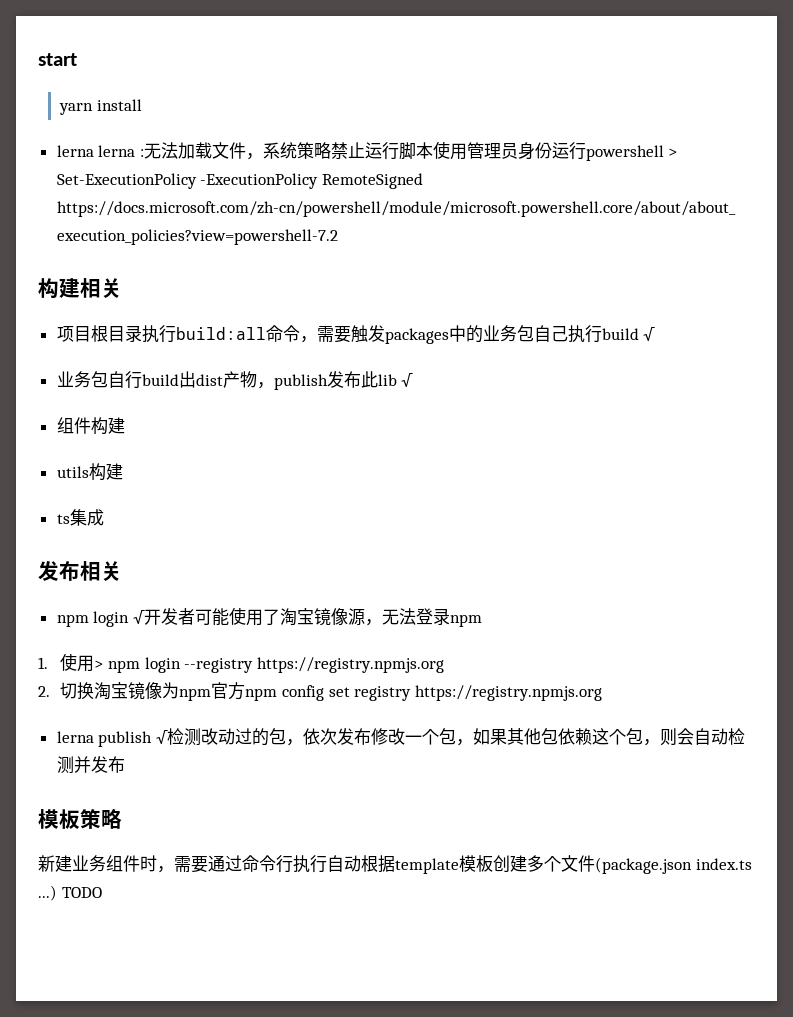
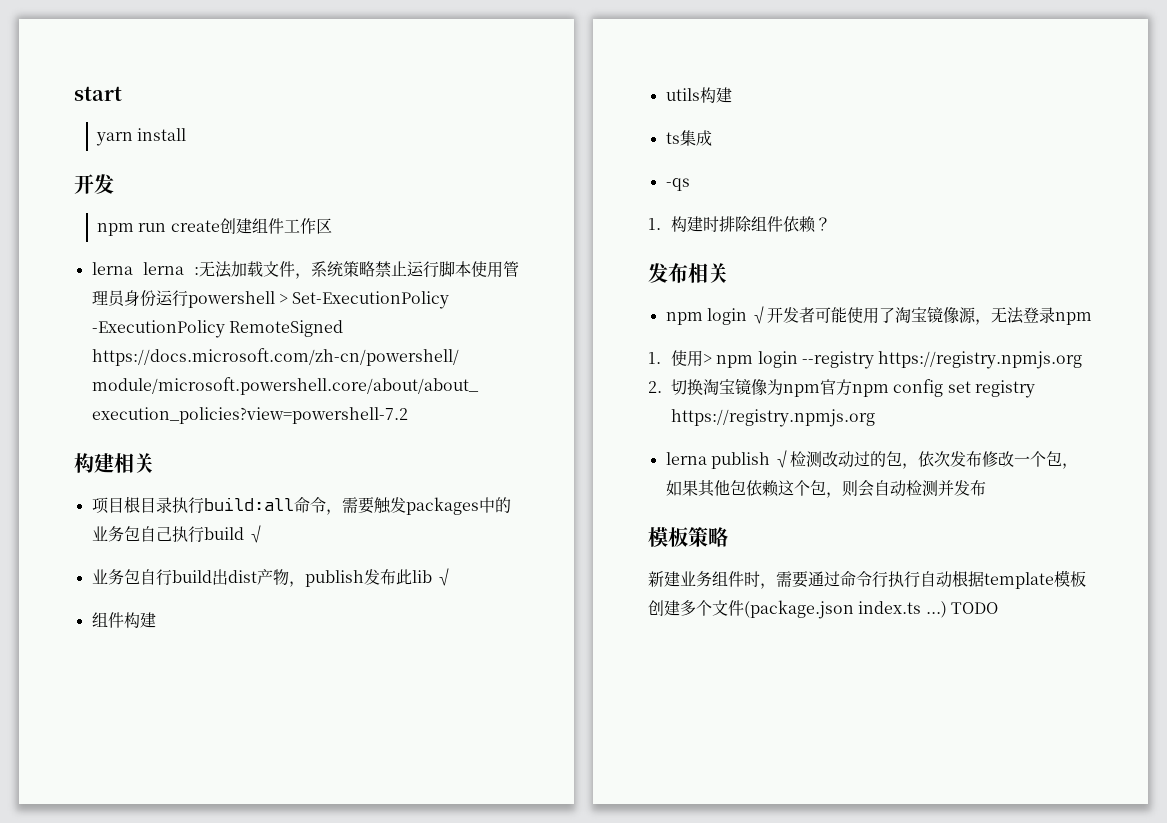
  yarn install
+ 开发
+ npm run create创建组件工作区
+ -qs
+ 1.构建时排除组件依赖？

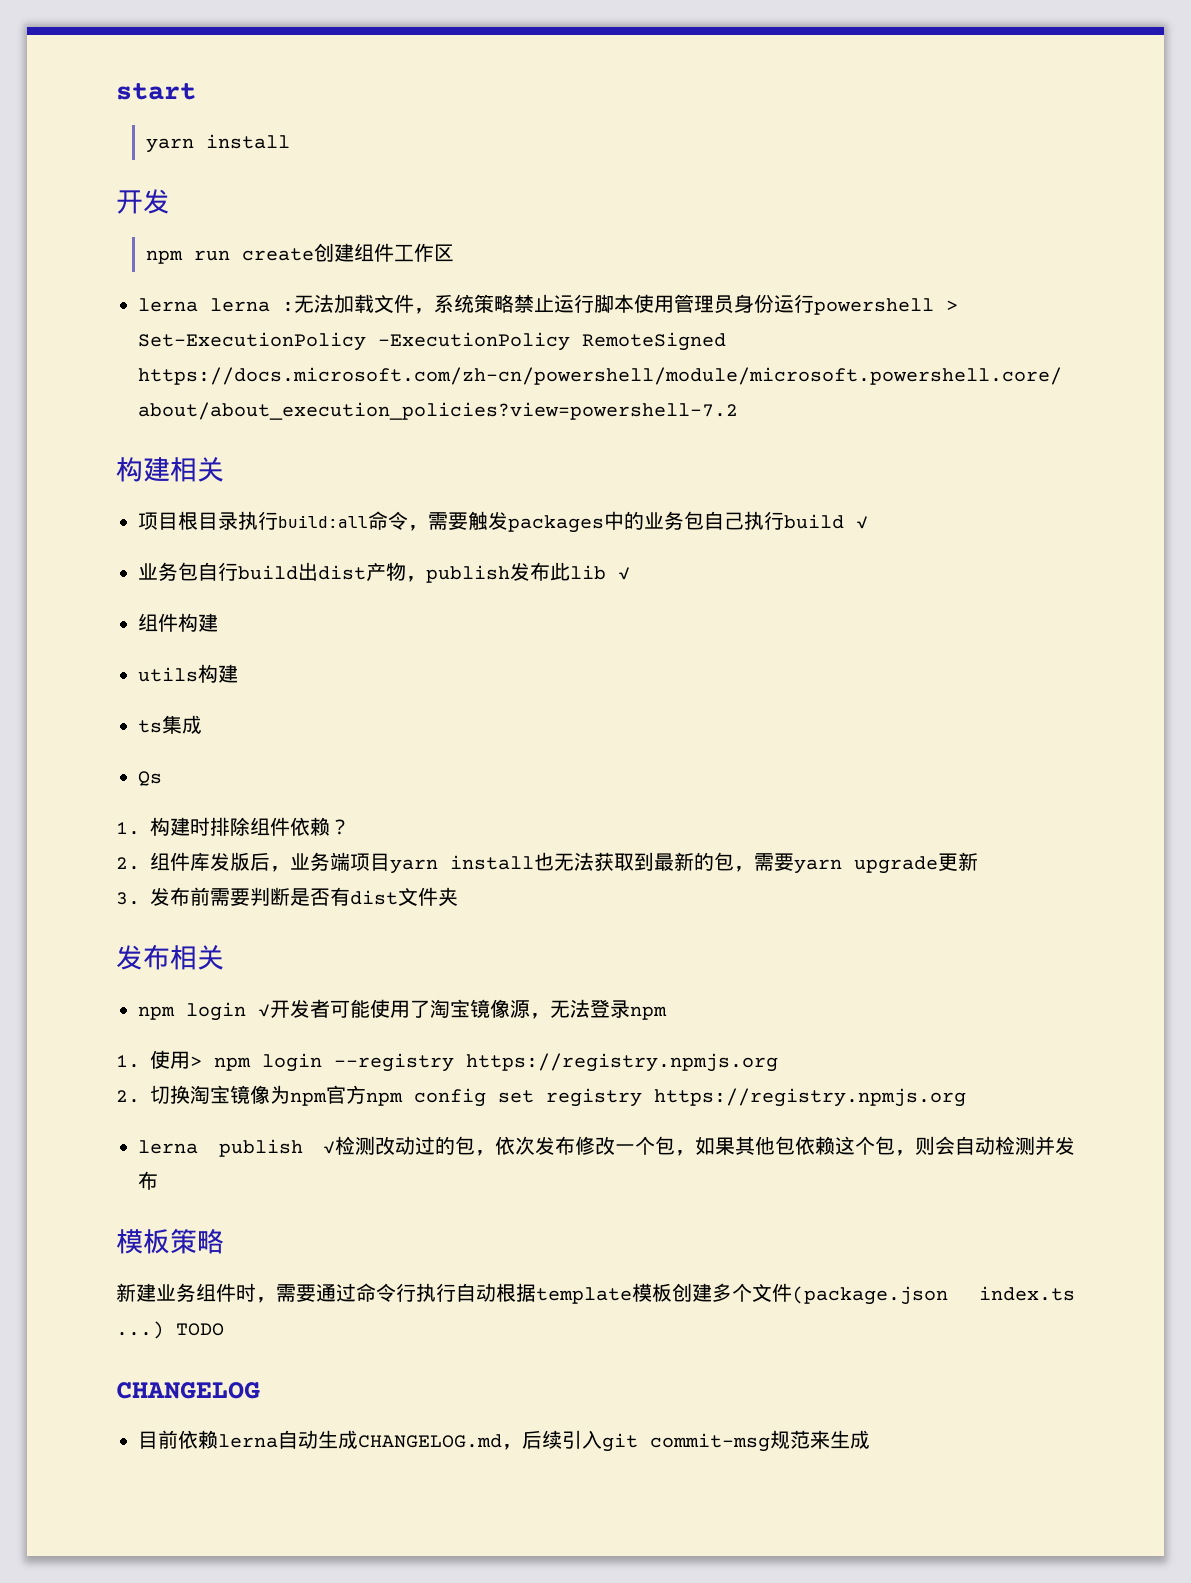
- -qs
+ Qs
+ 2.组件库发版后，业务端项目yarn install也无法获取到最新的包，需要yarn upgrade更新
+ 3.发布前需要判断是否有dist文件夹
+ CHANGELOG
+ 目前依赖lerna自动生成CHANGELOG.md，后续引入git commit-msg规范来生成

